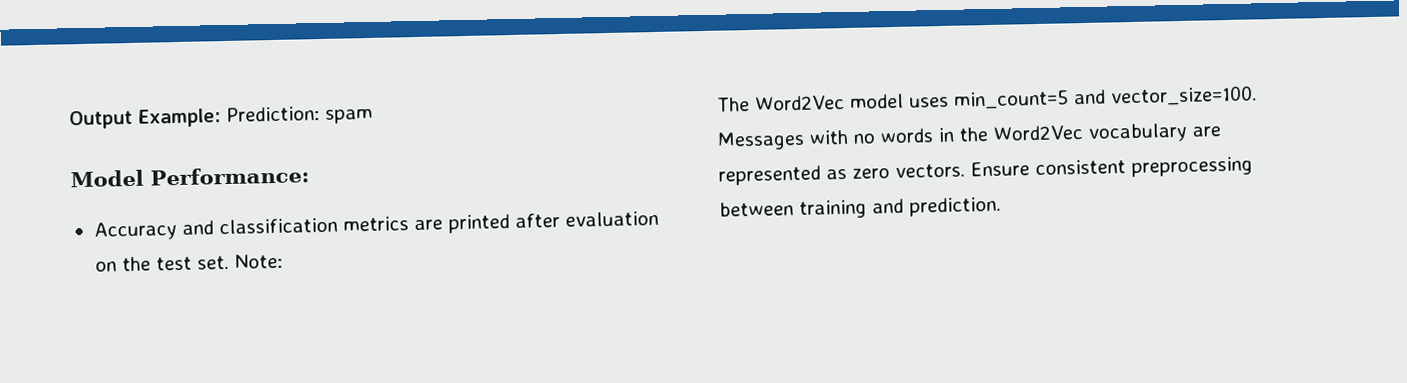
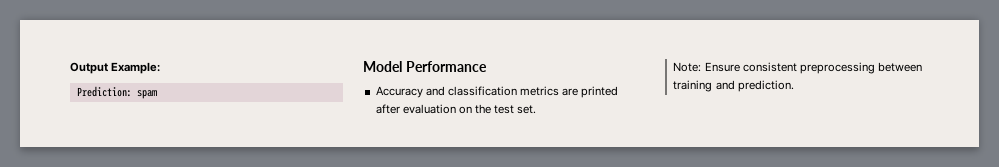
- Output Example: Prediction: spam
+ Output Example:
+ Prediction: spam
- Model Performance:
+ Model Performance
- Accuracy and classification metrics are printed after evaluation on the test set. Note:
- The Word2Vec model uses min_count=5 and vector_size=100. Messages with no words in the Word2Vec vocabulary are represented as zero vectors. Ensure consistent preprocessing between training and prediction.
+ Accuracy and classification metrics are printed after evaluation on the test set.
+ Note: Ensure consistent preprocessing between training and prediction.

